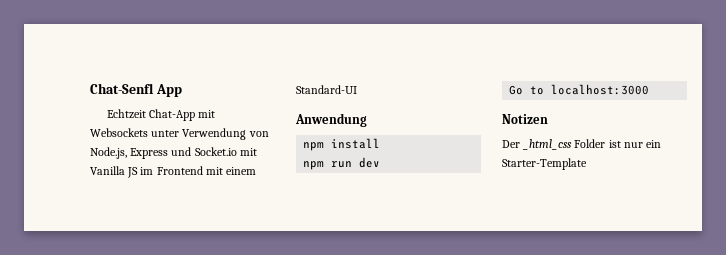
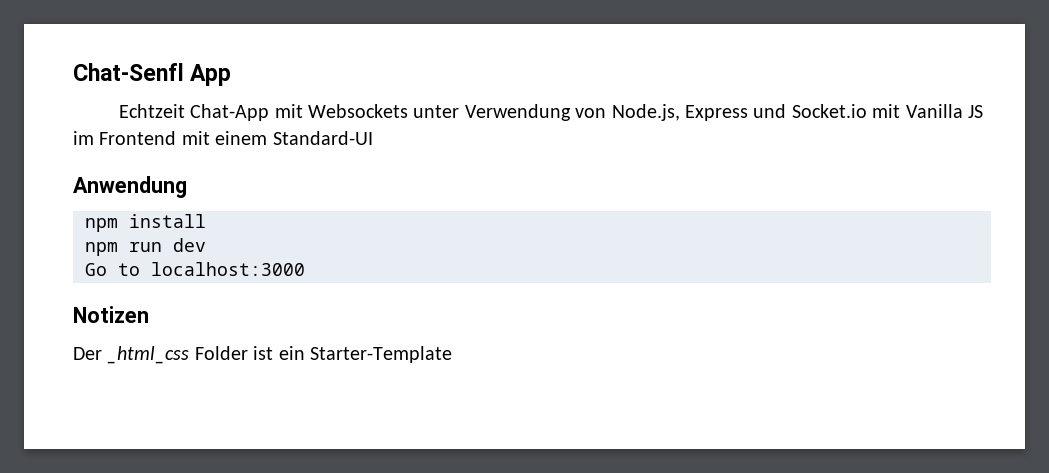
- Der _html_css Folder ist nur ein Starter-Template
+ Der _html_css Folder ist ein Starter-Template

